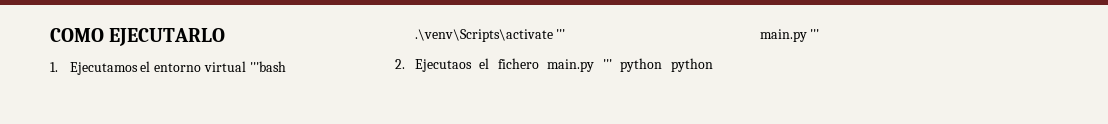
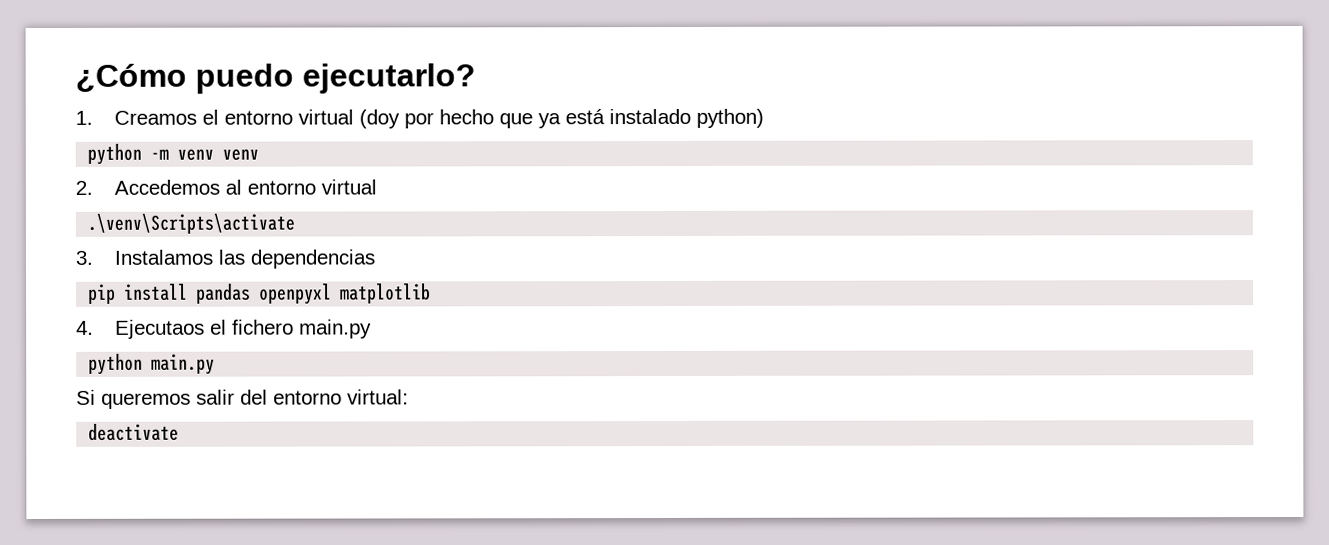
- COMO EJECUTARLO
+ ¿Cómo puedo ejecutarlo?
- 1. Ejecutamos el entorno virtual '''bash .\venv\Scripts\activate '''
- 2. Ejecutaos el fichero main.py ''' python python main.py '''
+ 1. Creamos el entorno virtual (doy por hecho que ya está instalado python)
+ python -m venv venv
+ 2. Accedemos al entorno virtual
+ .\venv\Scripts\activate
+ 3. Instalamos las dependencias
+ pip install pandas openpyxl matplotlib
+ 4. Ejecutaos el fichero main.py
+ python main.py
+ Si queremos salir del entorno virtual:
+ deactivate

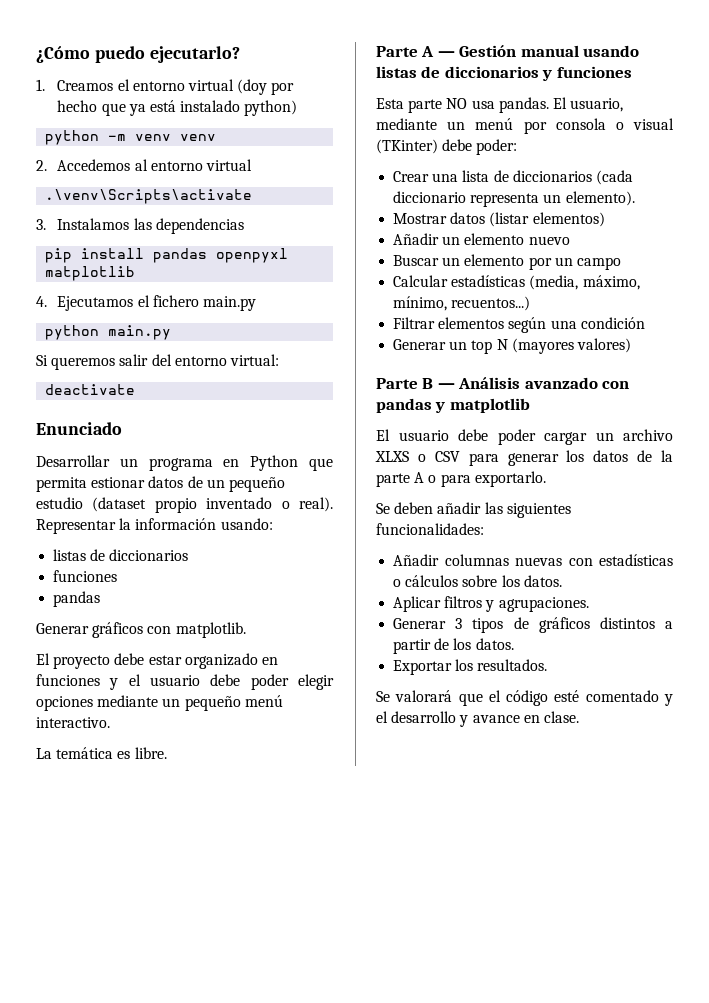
- 4. Ejecutaos el fichero main.py
+ 4. Ejecutamos el fichero main.py
+ Enunciado
+ Desarrollar un programa en Python que permita estionar datos de un pequeño estudio (dataset propio inventado o real). Representar la información usando:
+ listas de diccionarios
+ funciones
+ pandas
+ Generar gráficos con matplotlib.
+ El proyecto debe estar organizado en funciones y el usuario debe poder elegir opciones mediante un pequeño menú interactivo.
+ La temática es libre.
+ Parte A — Gestión manual usando listas de diccionarios y funciones
+ Esta parte NO usa pandas. El usuario, mediante un menú por consola o visual (TKinter) debe poder:
+ Crear una lista de diccionarios (cada diccionario representa un elemento).
+ Mostrar datos (listar elementos)
+ Añadir un elemento nuevo
+ Buscar un elemento por un campo
+ Calcular estadísticas (media, máximo, mínimo, recuentos...)
+ Filtrar elementos según una condición
+ Generar un top N (mayores valores)
+ Parte B — Análisis avanzado con pandas y matplotlib
+ El usuario debe poder cargar un archivo XLXS o CSV para generar los datos de la parte A o para exportarlo.
+ Se deben añadir las siguientes funcionalidades:
+ Añadir columnas nuevas con estadísticas o cálculos sobre los datos.
+ Aplicar filtros y agrupaciones.
+ Generar 3 tipos de gráficos distintos a partir de los datos.
+ Exportar los resultados.
+ Se valorará que el código esté comentado y el desarrollo y avance en clase.

